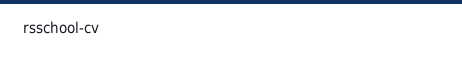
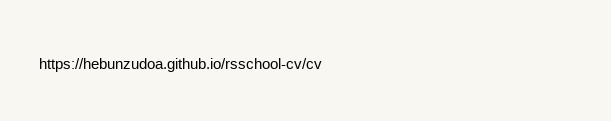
- rsschool-cv
+ https://hebunzudoa.github.io/rsschool-cv/cv

